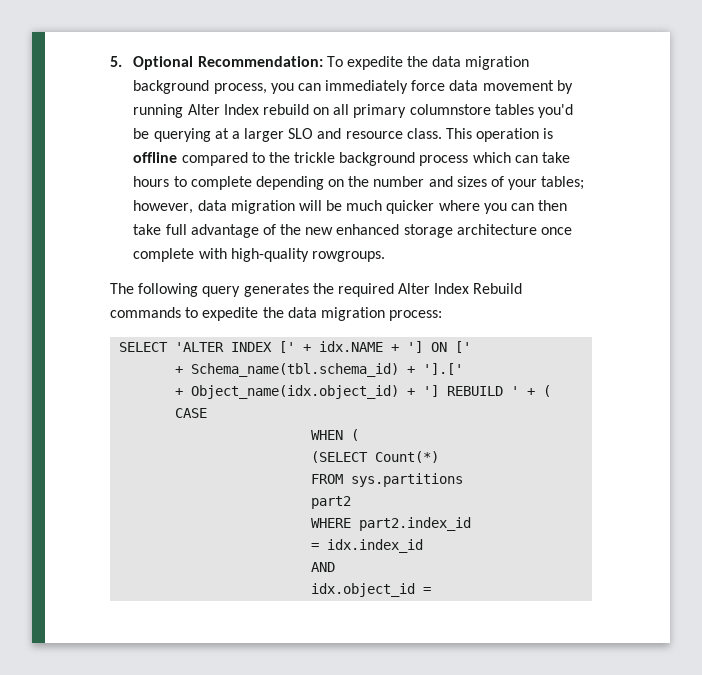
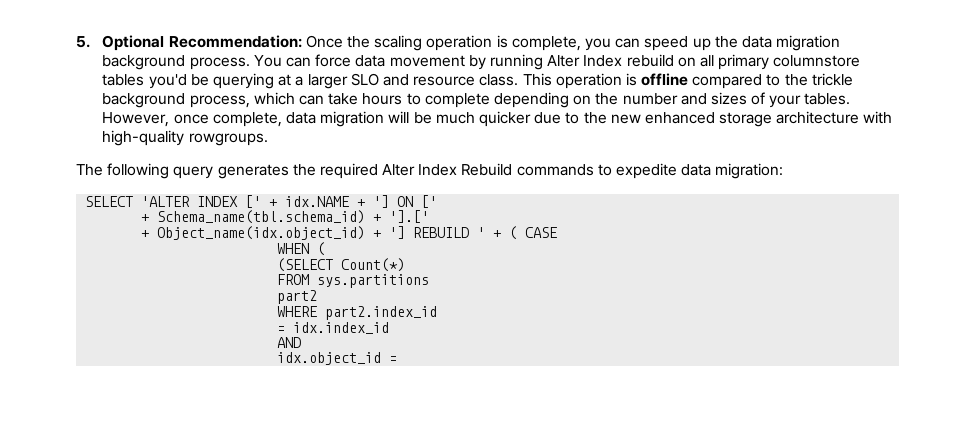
- 5. Optional Recommendation: To expedite the data migration background process, you can immediately force data movement by running Alter Index rebuild on all primary columnstore tables you'd be querying at a larger SLO and resource class.
+ 5. Optional Recommendation: Once the scaling operation is complete, you can speed up the data migration background process. You can force data movement by running Alter Index rebuild on all primary columnstore tables you'd be querying at a larger SLO and resource class.
- This operation is offline compared to the trickle background process which can take hours to complete depending on the number and sizes of your tables; however, data migration will be much quicker where you can then take full advantage of the new enhanced storage architecture once complete with high-quality rowgroups.
+ This operation is offline compared to the trickle background process, which can take hours to complete depending on the number and sizes of your tables. However, once complete, data migration will be much quicker due to the new enhanced storage architecture with high-quality rowgroups.
- The following query generates the required Alter Index Rebuild commands to expedite the data migration process:
+ The following query generates the required Alter Index Rebuild commands to expedite data migration:

